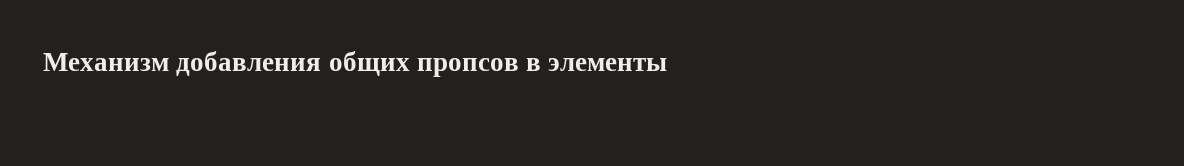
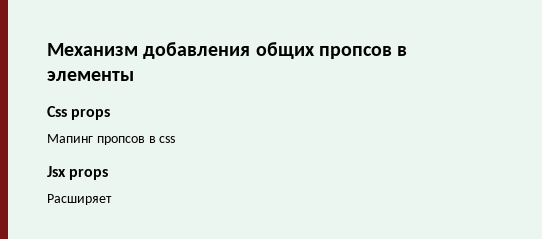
+ Css props
+ Мапинг пропсов в css
+ Jsx props
+ Расширяет

